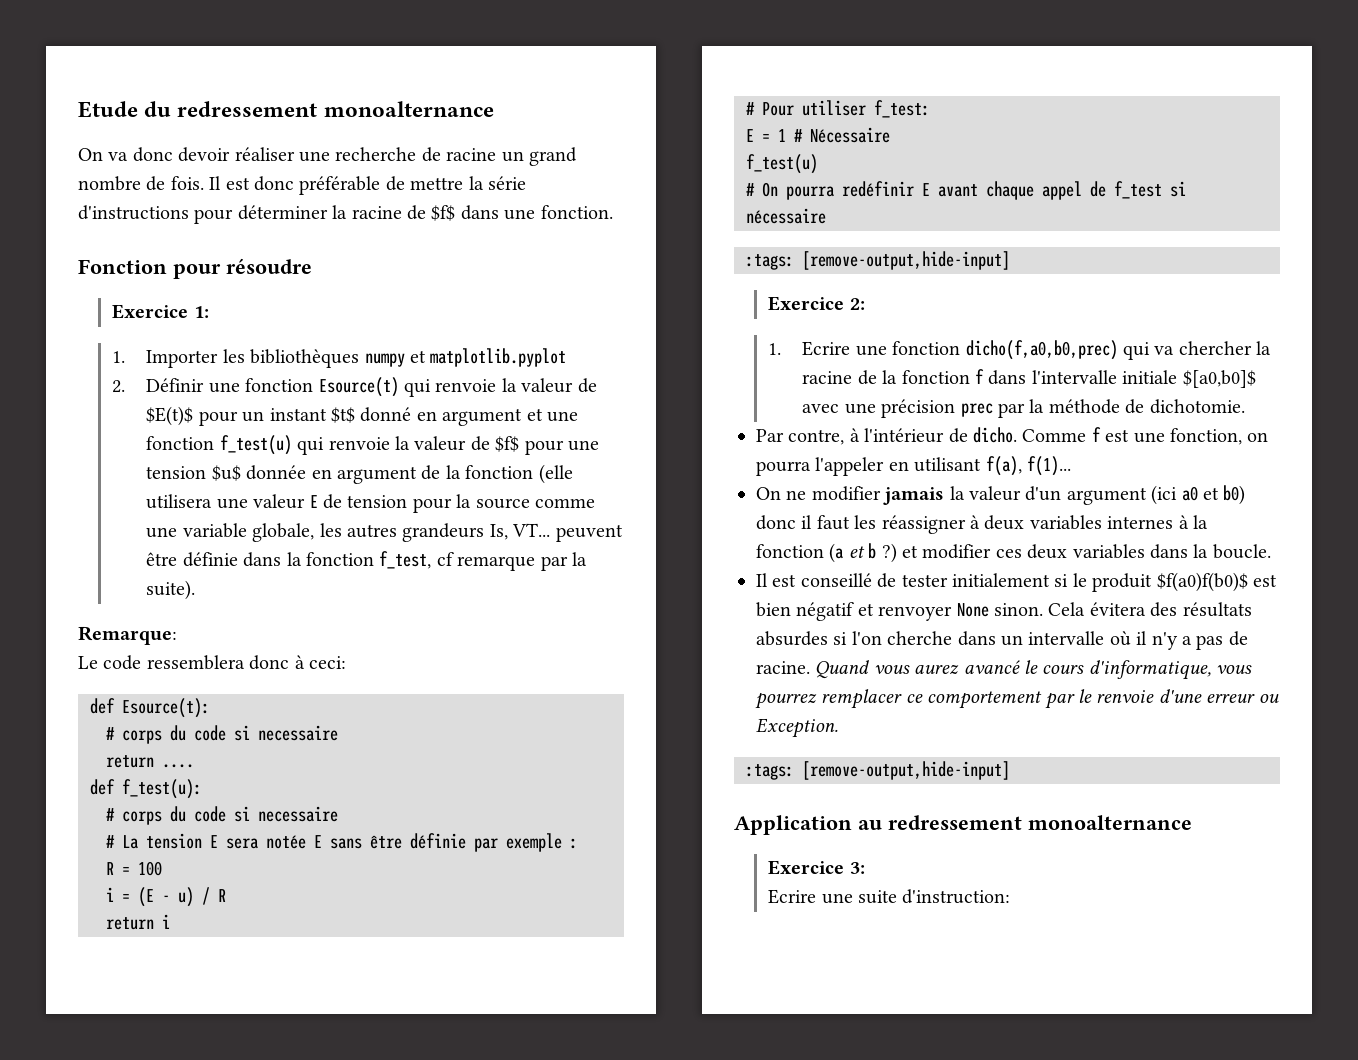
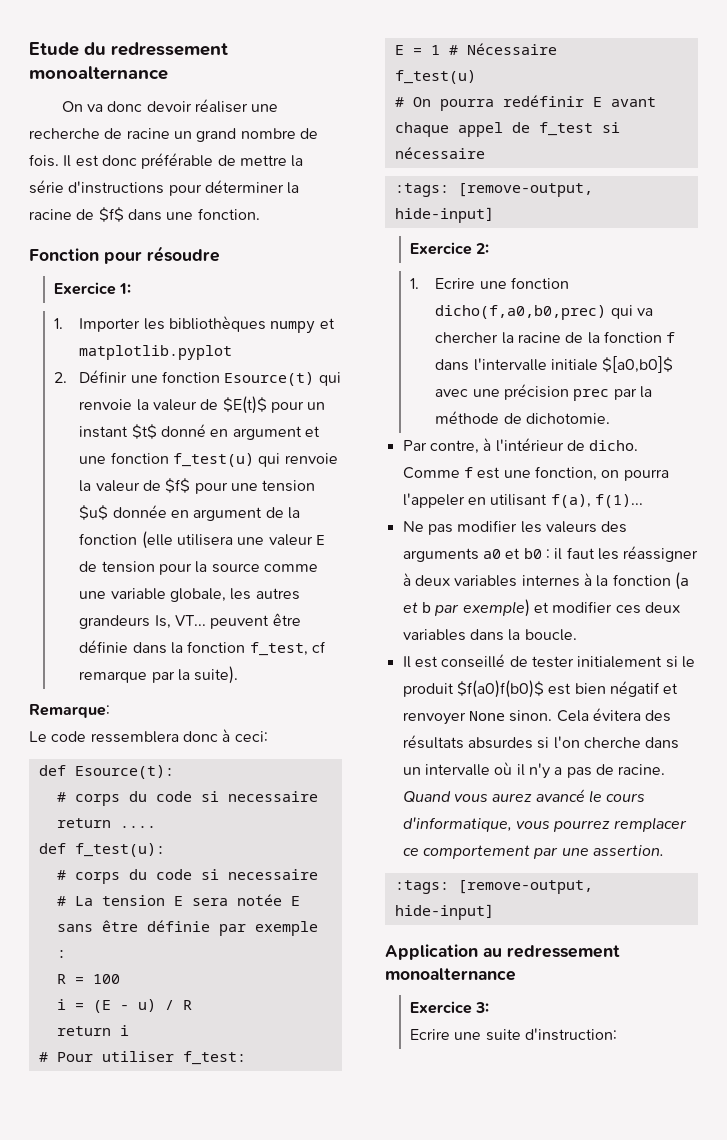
  # On pourra redéfinir E avant chaque appel de f_test si nécessaire
- :tags: [remove-output,hide-input]
+ :tags: [remove-output, hide-input]
- On ne modifier jamais la valeur d'un argument (ici a0 et b0) donc il faut les réassigner à deux variables internes à la fonction (a et b ?) et modifier ces deux variables dans la boucle.
+ Ne pas modifier les valeurs des arguments a0 et b0 : il faut les réassigner à deux variables internes à la fonction (a et b par exemple) et modifier ces deux variables dans la boucle.
- Quand vous aurez avancé le cours d'informatique, vous pourrez remplacer ce comportement par le renvoie d'une erreur ou Exception.
- :tags: [remove-output,hide-input]
+ Quand vous aurez avancé le cours d'informatique, vous pourrez remplacer ce comportement par une assertion.
+ :tags: [remove-output, hide-input]

